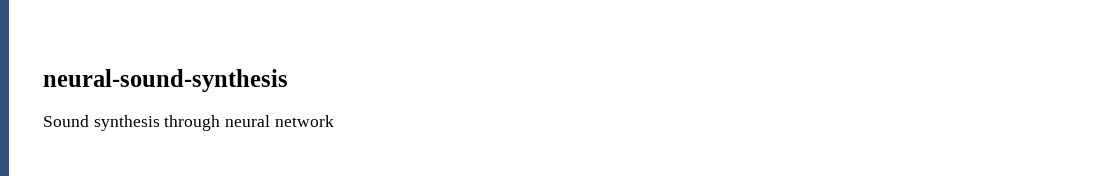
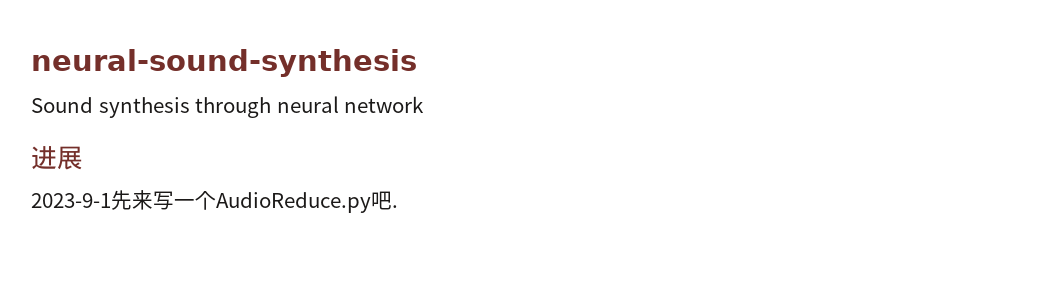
+ 进展
+ 2023-9-1先来写一个AudioReduce.py吧.

